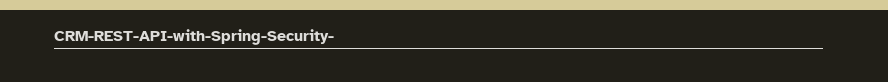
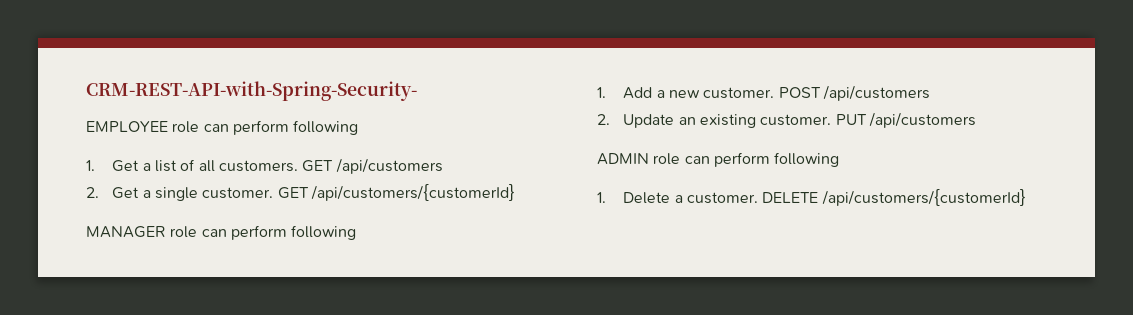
+ EMPLOYEE role can perform following
+ 1. Get a list of all customers. GET /api/customers
+ 2. Get a single customer. GET /api/customers/{customerId}
+ MANAGER role can perform following
+ 1. Add a new customer. POST /api/customers
+ 2. Update an existing customer. PUT /api/customers
+ ADMIN role can perform following
+ 1. Delete a customer. DELETE /api/customers/{customerId}

